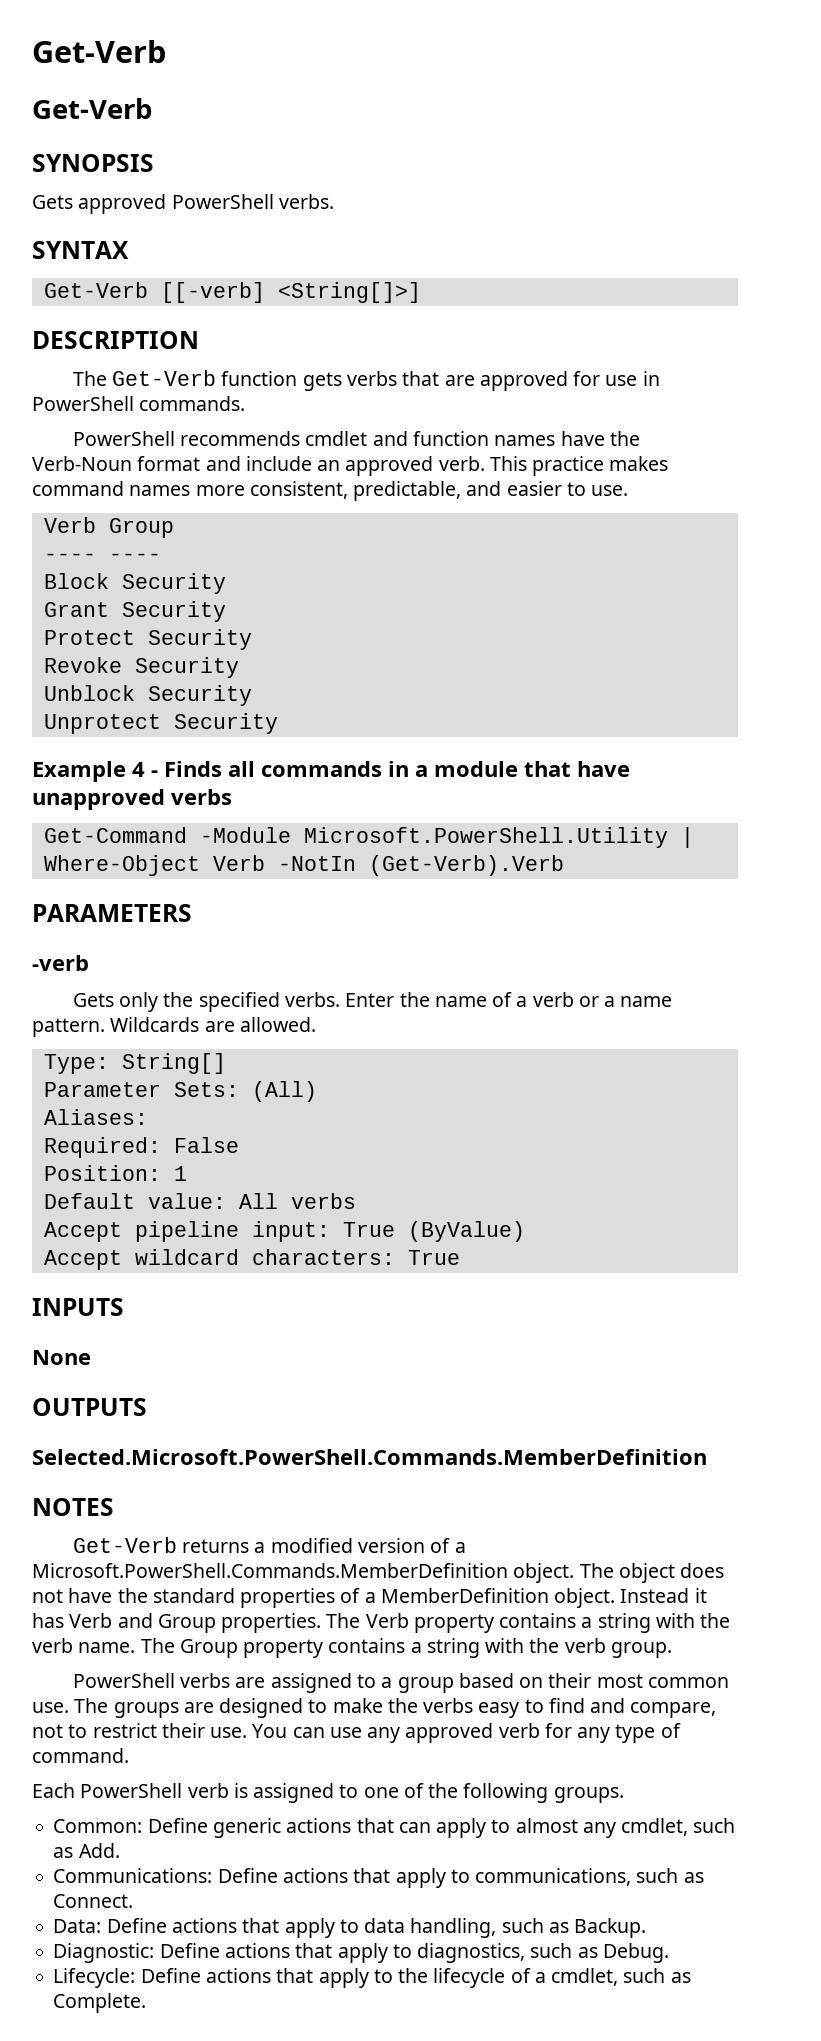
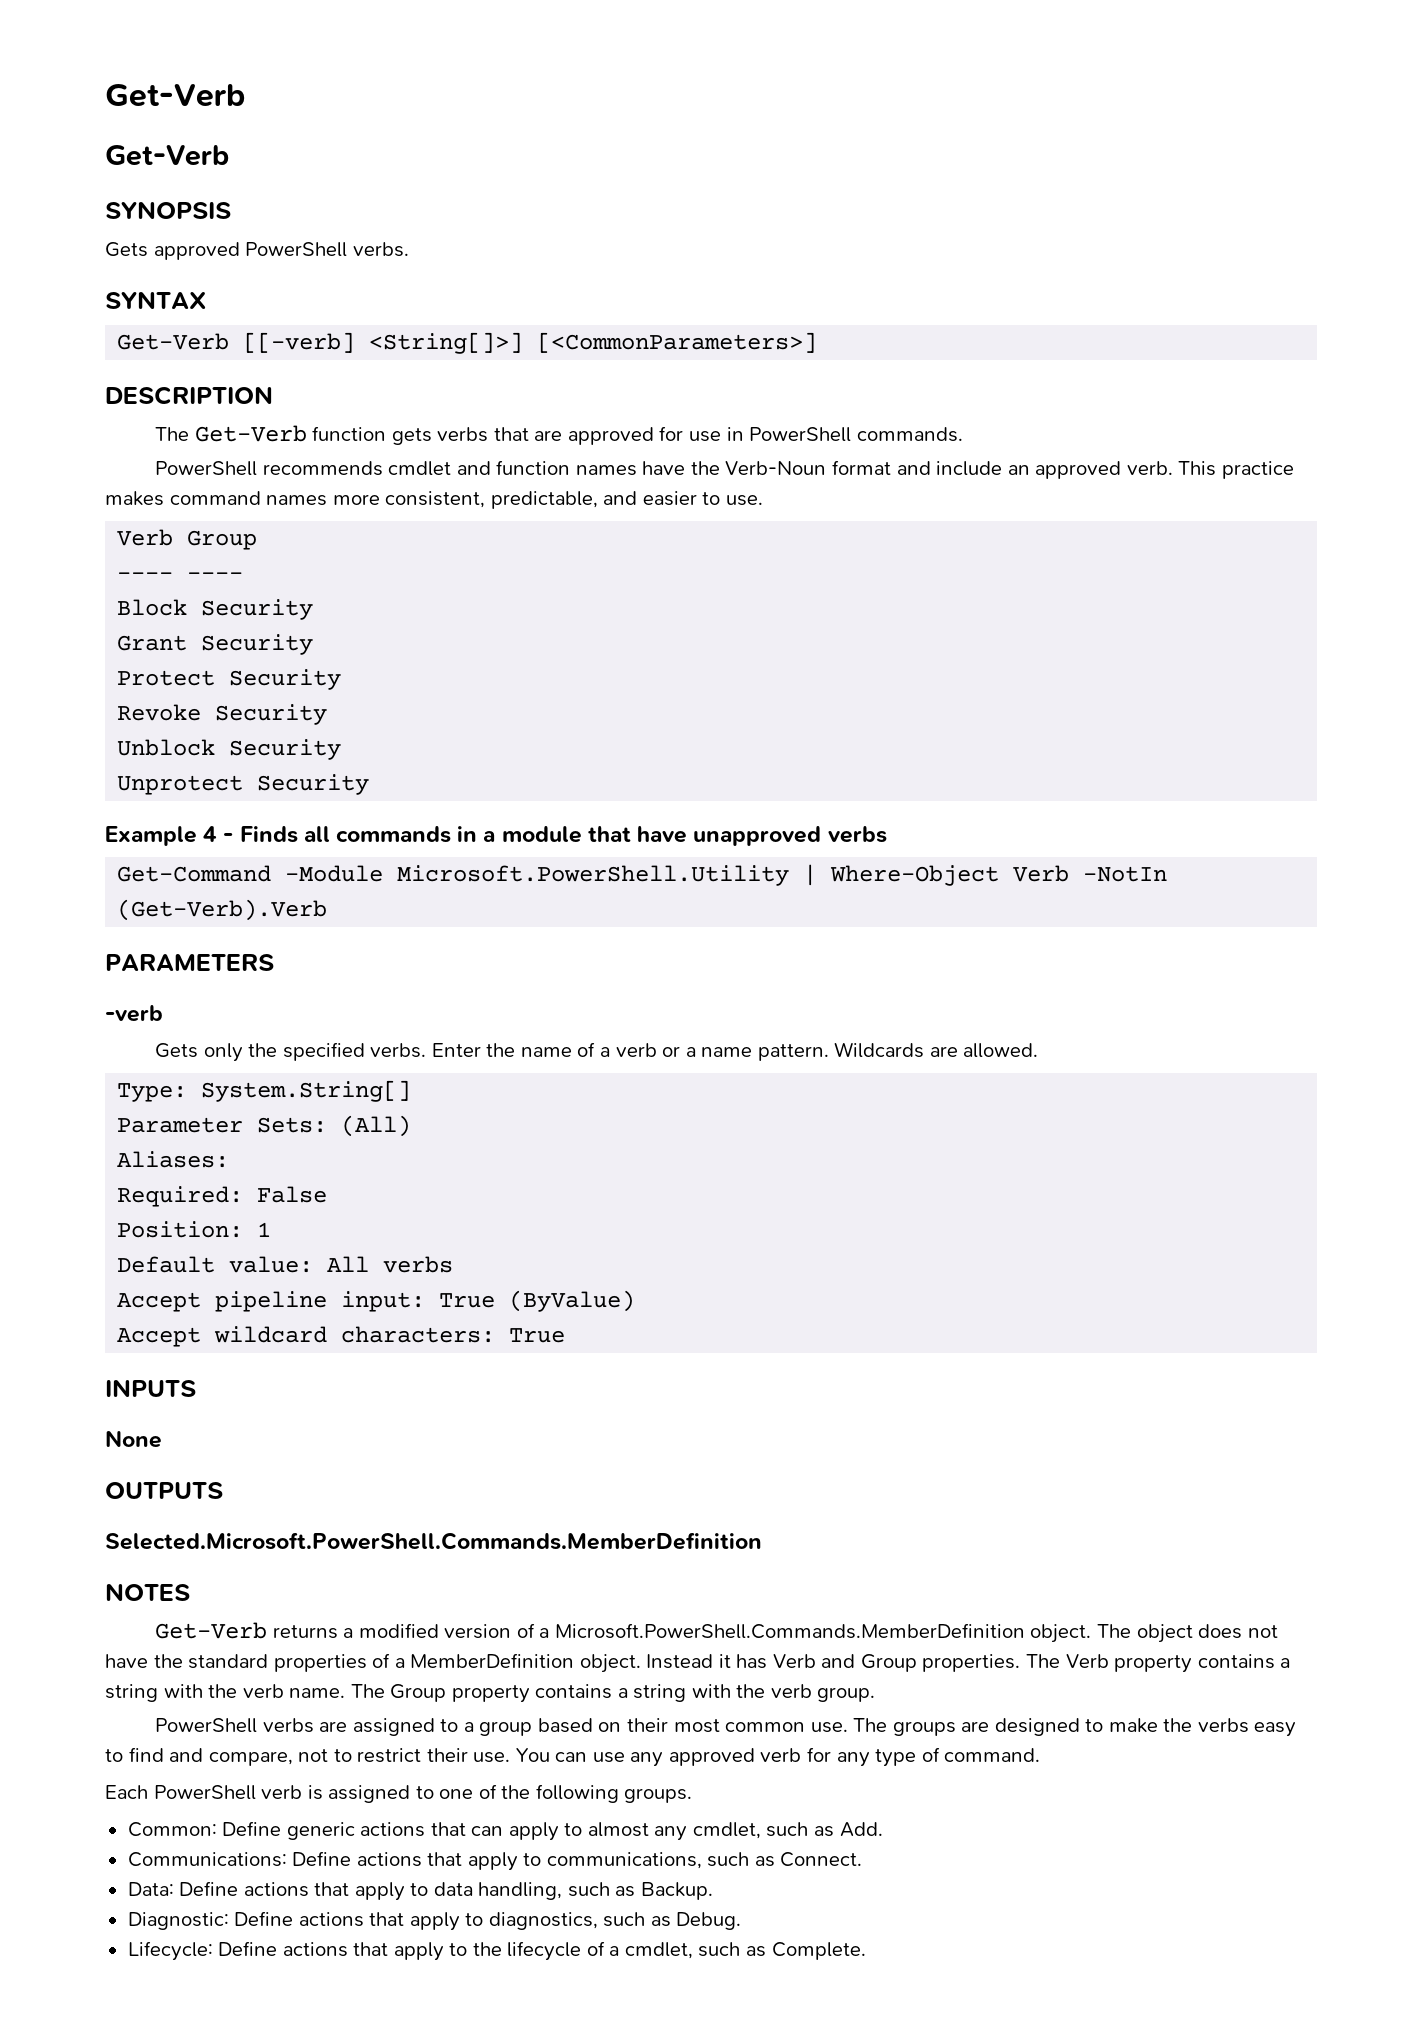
- Get-Verb [[-verb] <String[]>]
+ Get-Verb [[-verb] <String[]>] [<CommonParameters>]
- Type: String[]
+ Type: System.String[]

